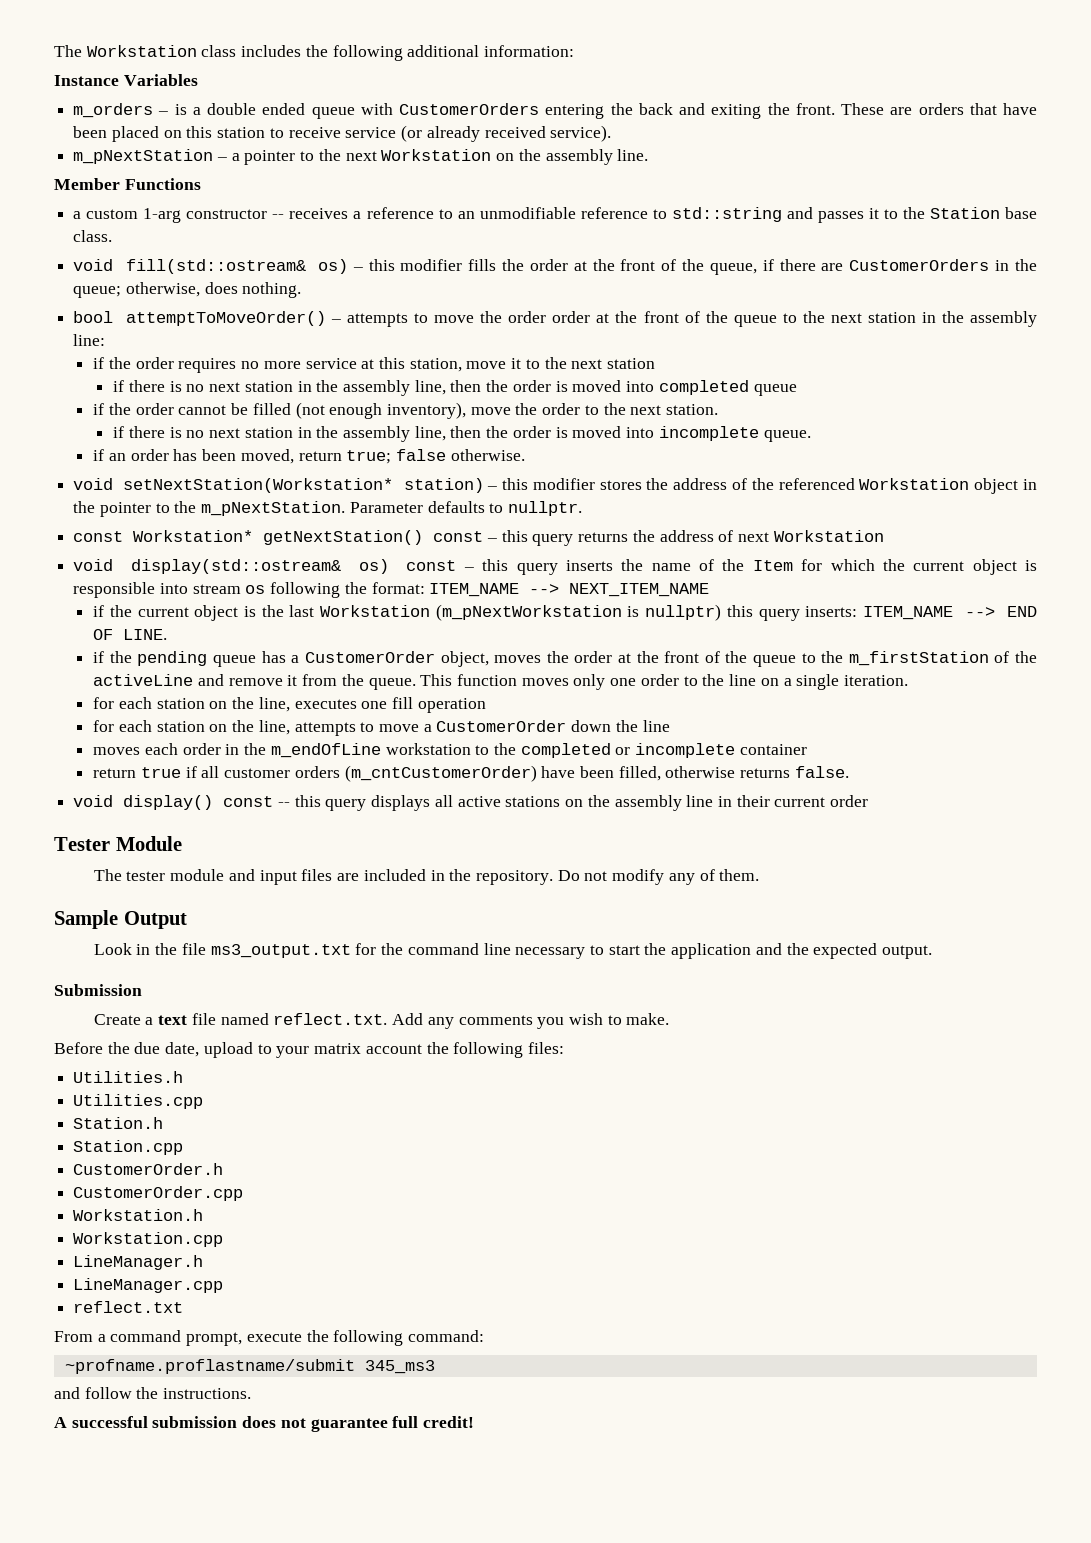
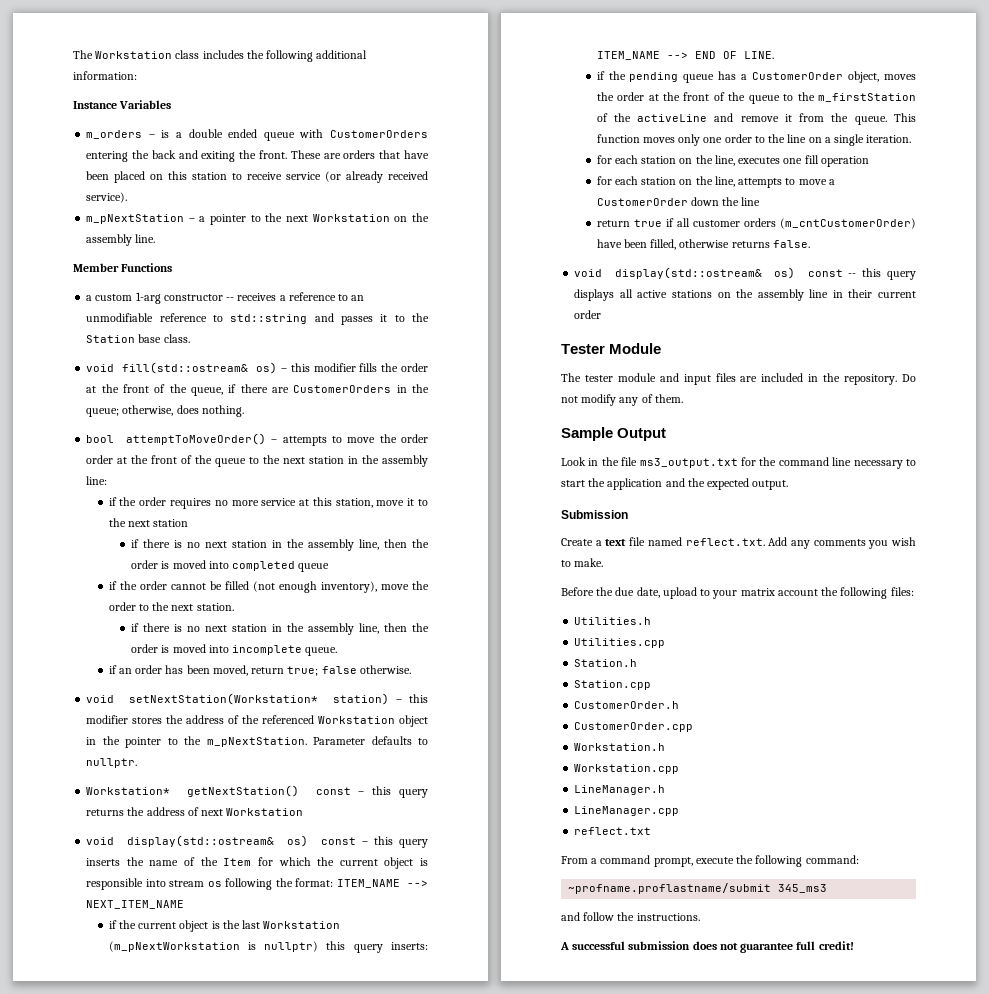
- const Workstation* getNextStation() const – this query returns the address of next Workstation
+ Workstation* getNextStation() const – this query returns the address of next Workstation
- moves each order in the m_endOfLine workstation to the completed or incomplete container
- void display() const -- this query displays all active stations on the assembly line in their current order
+ void display(std::ostream& os) const -- this query displays all active stations on the assembly line in their current order

